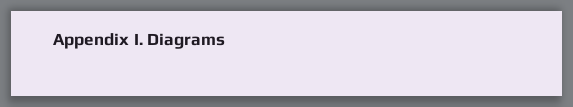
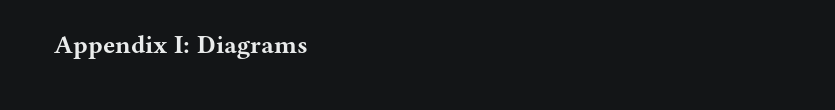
- Appendix I. Diagrams
+ Appendix I: Diagrams

